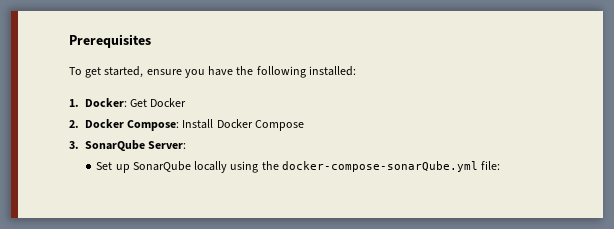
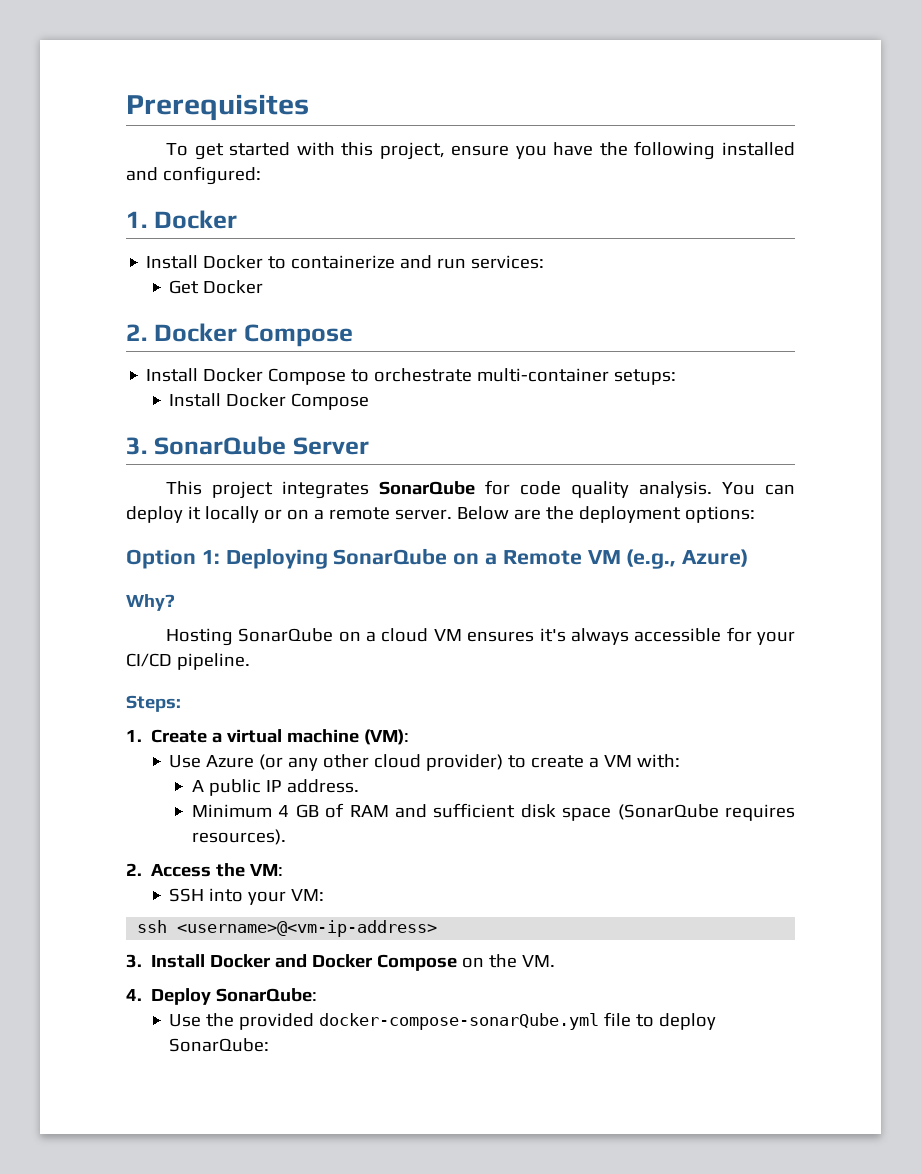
- To get started, ensure you have the following installed:
- 1. Docker: Get Docker
- 2. Docker Compose: Install Docker Compose
- 3. SonarQube Server:
- Set up SonarQube locally using the docker-compose-sonarQube.yml file:
+ To get started with this project, ensure you have the following installed and configured:
+ 1. Docker
+ Install Docker to containerize and run services:
+ Get Docker
+ 2. Docker Compose
+ Install Docker Compose to orchestrate multi-container setups:
+ Install Docker Compose
+ 3. SonarQube Server
+ This project integrates SonarQube for code quality analysis. You can deploy it locally or on a remote server. Below are the deployment options:
+ Option 1: Deploying SonarQube on a Remote VM (e.g., Azure)
+ Why?
+ Hosting SonarQube on a cloud VM ensures it's always accessible for your CI/CD pipeline.
+ Steps:
+ 1. Create a virtual machine (VM):
+ Use Azure (or any other cloud provider) to create a VM with:
+ A public IP address.
+ Minimum 4 GB of RAM and sufficient disk space (SonarQube requires resources).
+ 2. Access the VM:
+ SSH into your VM:
+ ssh <username>@<vm-ip-address>
+ 3. Install Docker and Docker Compose on the VM.
+ 4. Deploy SonarQube:
+ Use the provided docker-compose-sonarQube.yml file to deploy SonarQube:

